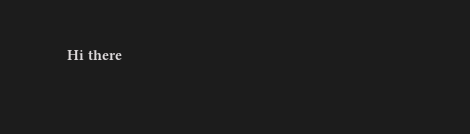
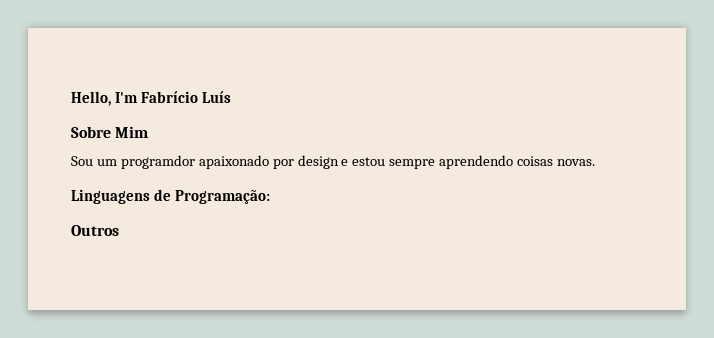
- Hi there
+ Hello, I'm Fabrício Luís
+ Sobre Mim
+ Sou um programdor apaixonado por design e estou sempre aprendendo coisas novas.
+ Linguagens de Programação:
+ Outros

